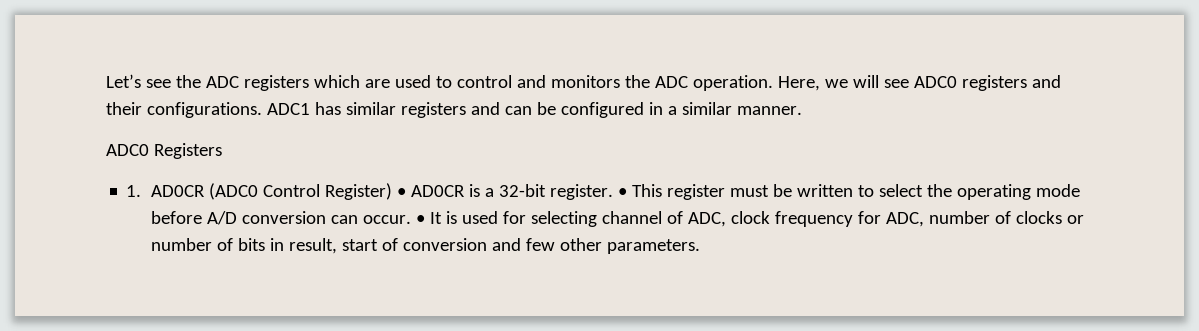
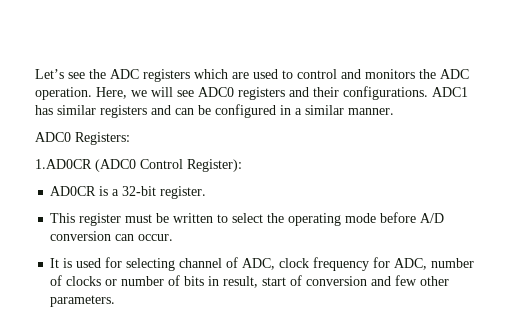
- ADC0 Registers
- 1. AD0CR (ADC0 Control Register) • AD0CR is a 32-bit register. • This register must be written to select the operating mode before A/D conversion can occur. • It is used for selecting channel of ADC, clock frequency for ADC, number of clocks or number of bits in result, start of conversion and few other parameters.
+ ADC0 Registers:
+ 1.AD0CR (ADC0 Control Register):
+ AD0CR is a 32-bit register.
+ This register must be written to select the operating mode before A/D conversion can occur.
+ It is used for selecting channel of ADC, clock frequency for ADC, number of clocks or number of bits in result, start of conversion and few other parameters.

